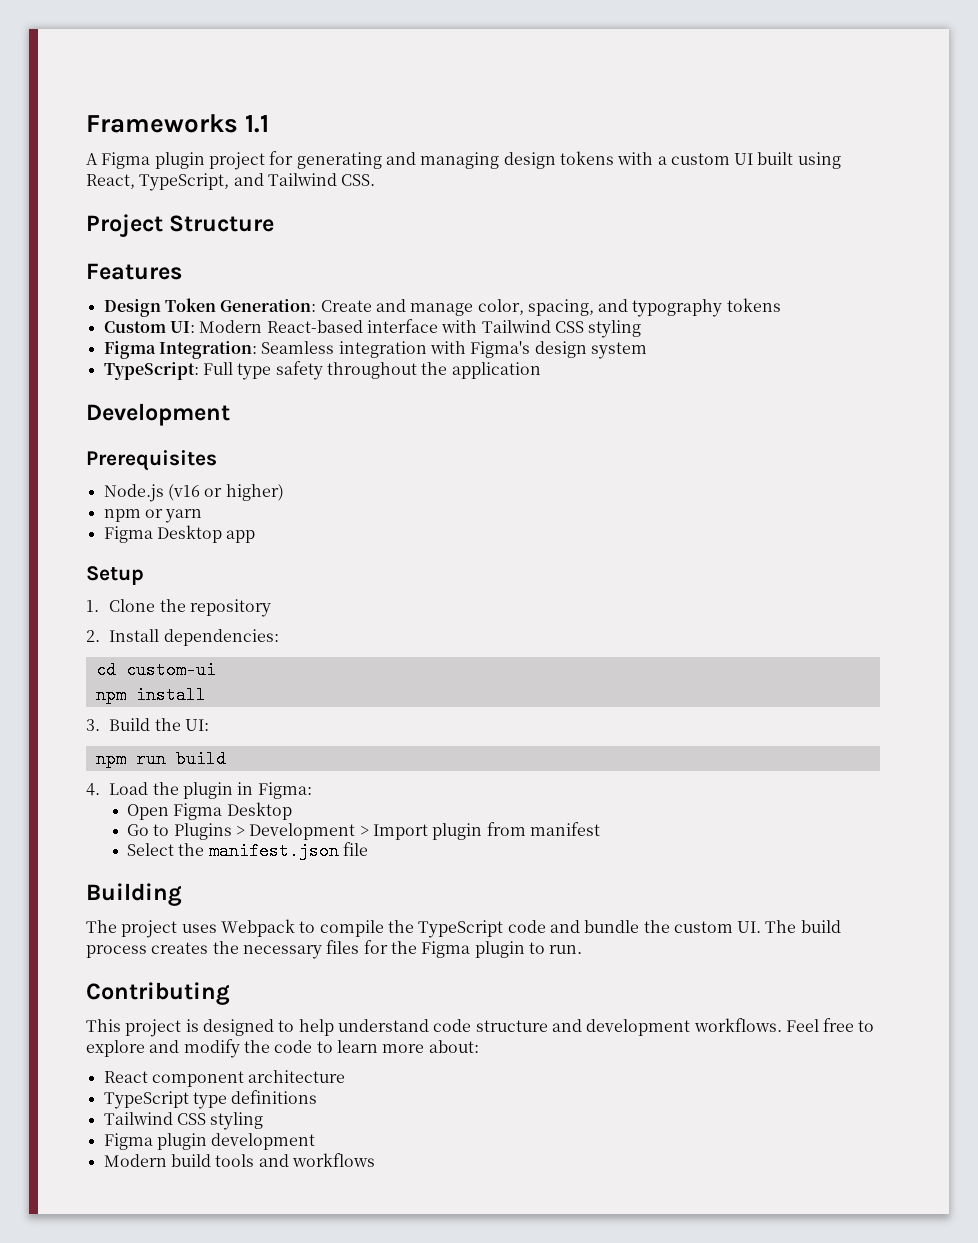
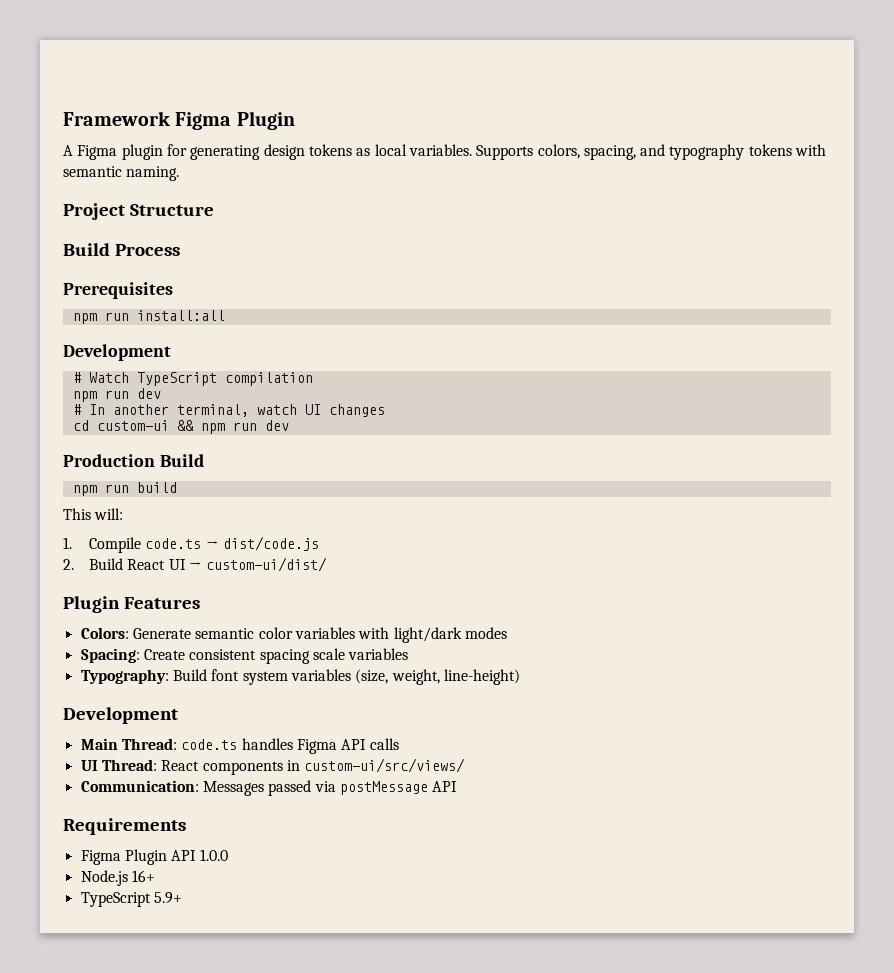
- Frameworks 1.1
+ Framework Figma Plugin
- A Figma plugin project for generating and managing design tokens with a custom UI built using React, TypeScript, and Tailwind CSS.
+ A Figma plugin for generating design tokens as local variables. Supports colors, spacing, and typography tokens with semantic naming.
  Project Structure
- Features
- Design Token Generation: Create and manage color, spacing, and typography tokens
- Custom UI: Modern React-based interface with Tailwind CSS styling
- Figma Integration: Seamless integration with Figma's design system
- TypeScript: Full type safety throughout the application
+ Build Process
+ Prerequisites
+ npm run install:all
  Development
- Prerequisites
- Node.js (v16 or higher)
- npm or yarn
- Figma Desktop app
- Setup
- 1. Clone the repository
- 2. Install dependencies:
- cd custom-ui
- npm install
- 3. Build the UI:
+ # Watch TypeScript compilation
+ npm run dev
+ # In another terminal, watch UI changes
+ cd custom-ui && npm run dev
+ Production Build
- 4. Load the plugin in Figma:
- Open Figma Desktop
- Go to Plugins > Development > Import plugin from manifest
- Select the manifest.json file
- Building
- The project uses Webpack to compile the TypeScript code and bundle the custom UI. The build process creates the necessary files for the Figma plugin to run.
- Contributing
- This project is designed to help understand code structure and development workflows. Feel free to explore and modify the code to learn more about:
- React component architecture
- TypeScript type definitions
- Tailwind CSS styling
- Figma plugin development
- Modern build tools and workflows
+ This will:
+ 1. Compile code.ts → dist/code.js
+ 2. Build React UI → custom-ui/dist/
+ Plugin Features
+ Colors: Generate semantic color variables with light/dark modes
+ Spacing: Create consistent spacing scale variables
+ Typography: Build font system variables (size, weight, line-height)
+ Development
+ Main Thread: code.ts handles Figma API calls
+ UI Thread: React components in custom-ui/src/views/
+ Communication: Messages passed via postMessage API
+ Requirements
+ Figma Plugin API 1.0.0
+ Node.js 16+
+ TypeScript 5.9+

